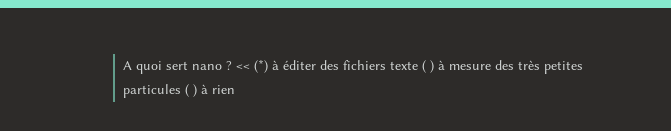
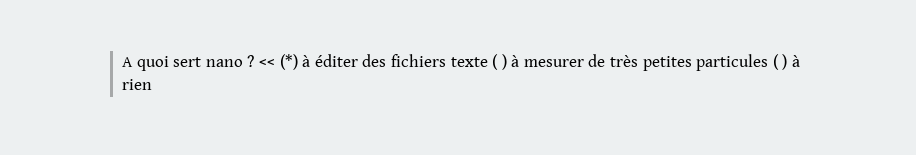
- << (*) à éditer des fichiers texte ( ) à mesure des très petites particules ( ) à rien
+ << (*) à éditer des fichiers texte ( ) à mesurer de très petites particules ( ) à rien

